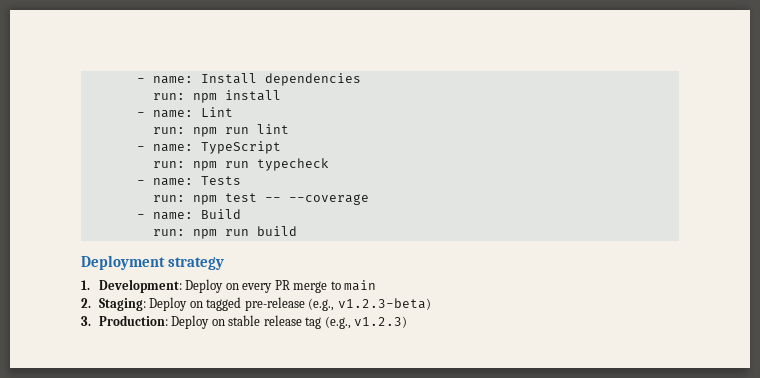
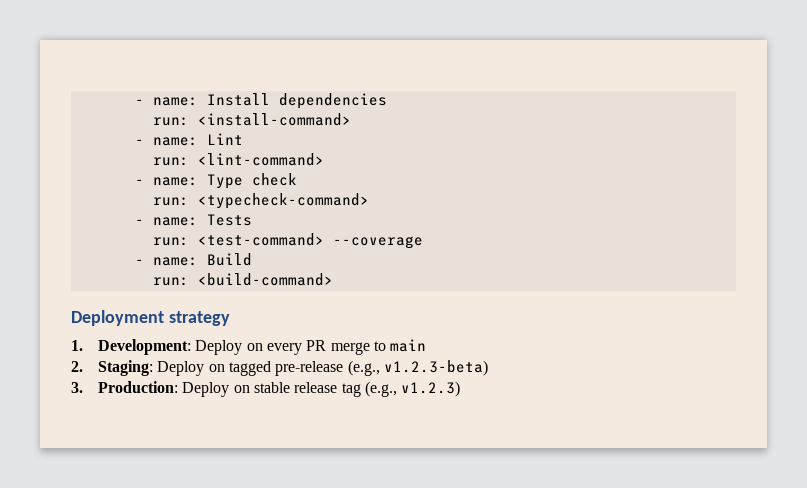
- run: npm install
+ run: <install-command>
- run: npm run lint
- - name: TypeScript
- run: npm run typecheck
+ run: <lint-command>
+ - name: Type check
+ run: <typecheck-command>
- run: npm test -- --coverage
+ run: <test-command> --coverage
- run: npm run build
+ run: <build-command>

